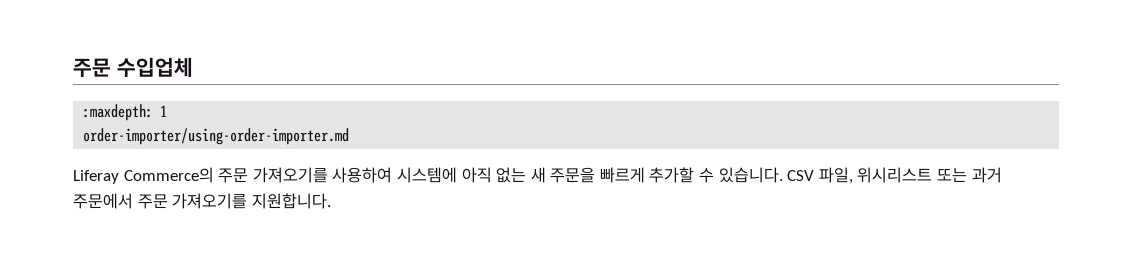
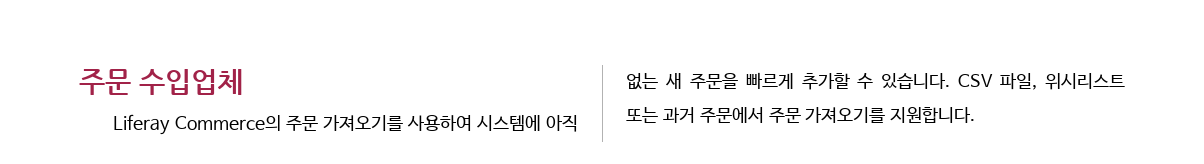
- :maxdepth: 1
- order-importer/using-order-importer.md

